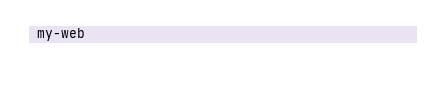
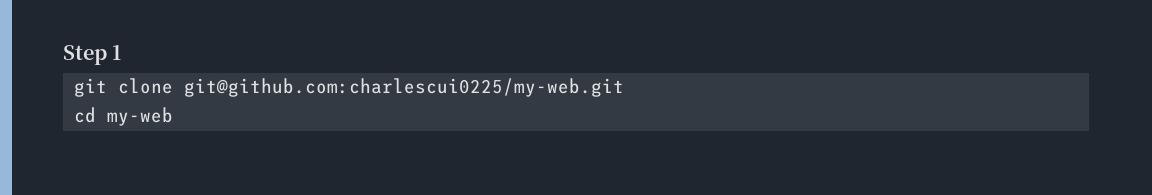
- my-web
+ Step 1
+ git clone git@github.com:charlescui0225/my-web.git
+ cd my-web

